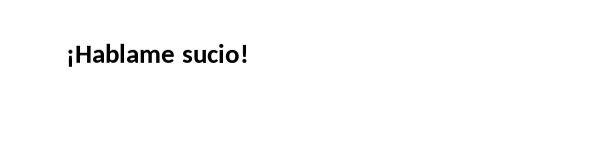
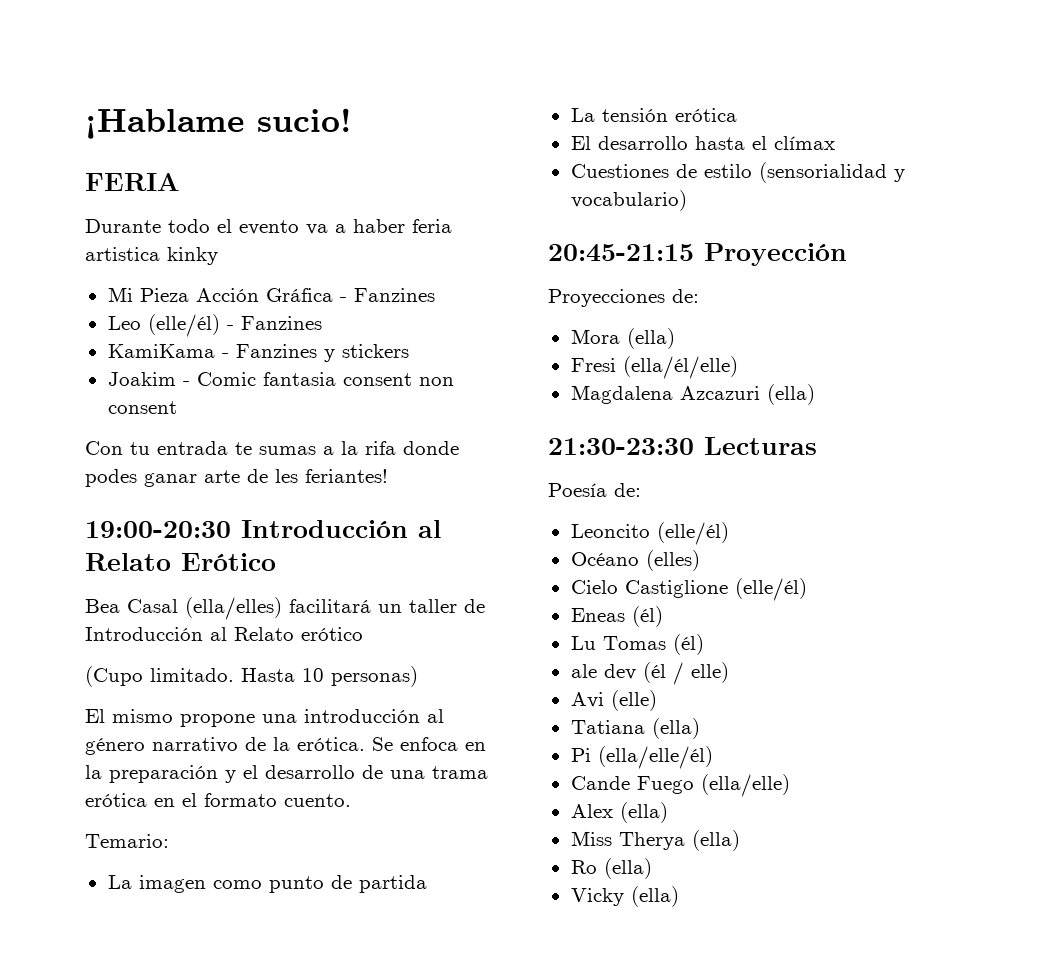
+ FERIA
+ Durante todo el evento va a haber feria artistica kinky
+ Mi Pieza Acción Gráfica - Fanzines
+ Leo (elle/él) - Fanzines
+ KamiKama - Fanzines y stickers
+ Joakim - Comic fantasia consent non consent
+ Con tu entrada te sumas a la rifa donde podes ganar arte de les feriantes!
+ 19:00-20:30 Introducción al Relato Erótico
+ Bea Casal (ella/elles) facilitará un taller de Introducción al Relato erótico
+ (Cupo limitado. Hasta 10 personas)
+ El mismo propone una introducción al género narrativo de la erótica. Se enfoca en la preparación y el desarrollo de una trama erótica en el formato cuento.
+ Temario:
+ La imagen como punto de partida
+ La tensión erótica
+ El desarrollo hasta el clímax
+ Cuestiones de estilo (sensorialidad y vocabulario)
+ 20:45-21:15 Proyección
+ Proyecciones de:
+ Mora (ella)
+ Fresi (ella/él/elle)
+ Magdalena Azcazuri (ella)
+ 21:30-23:30 Lecturas
+ Poesía de:
+ Leoncito (elle/él)
+ Océano (elles)
+ Cielo Castiglione (elle/él)
+ Eneas (él)
+ Lu Tomas (él)
+ ale dev (él / elle)
+ Avi (elle)
+ Tatiana (ella)
+ Pi (ella/elle/él)
+ Cande Fuego (ella/elle)
+ Alex (ella)
+ Miss Therya (ella)
+ Ro (ella)
+ Vicky (ella)

